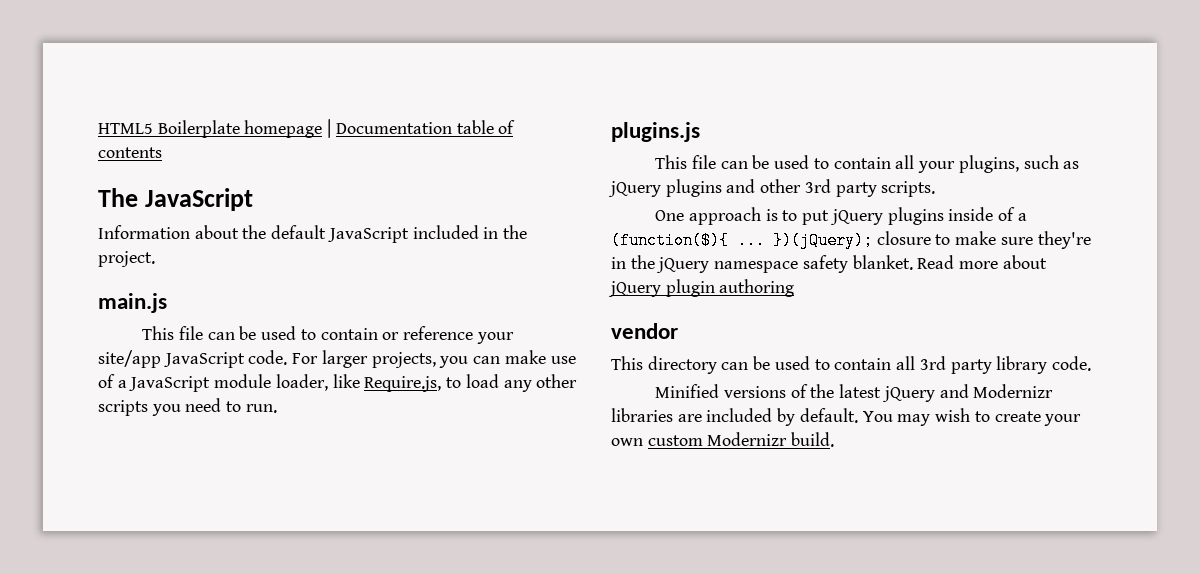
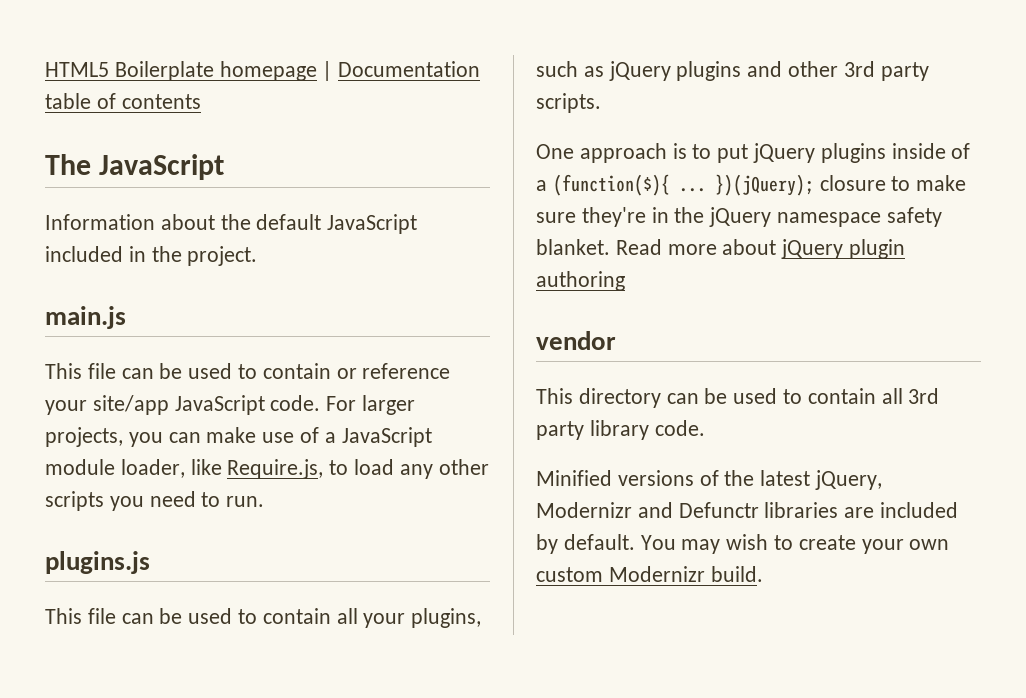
- Minified versions of the latest jQuery and Modernizr libraries are included by default.
+ Minified versions of the latest jQuery, Modernizr and Defunctr libraries are included by default.

